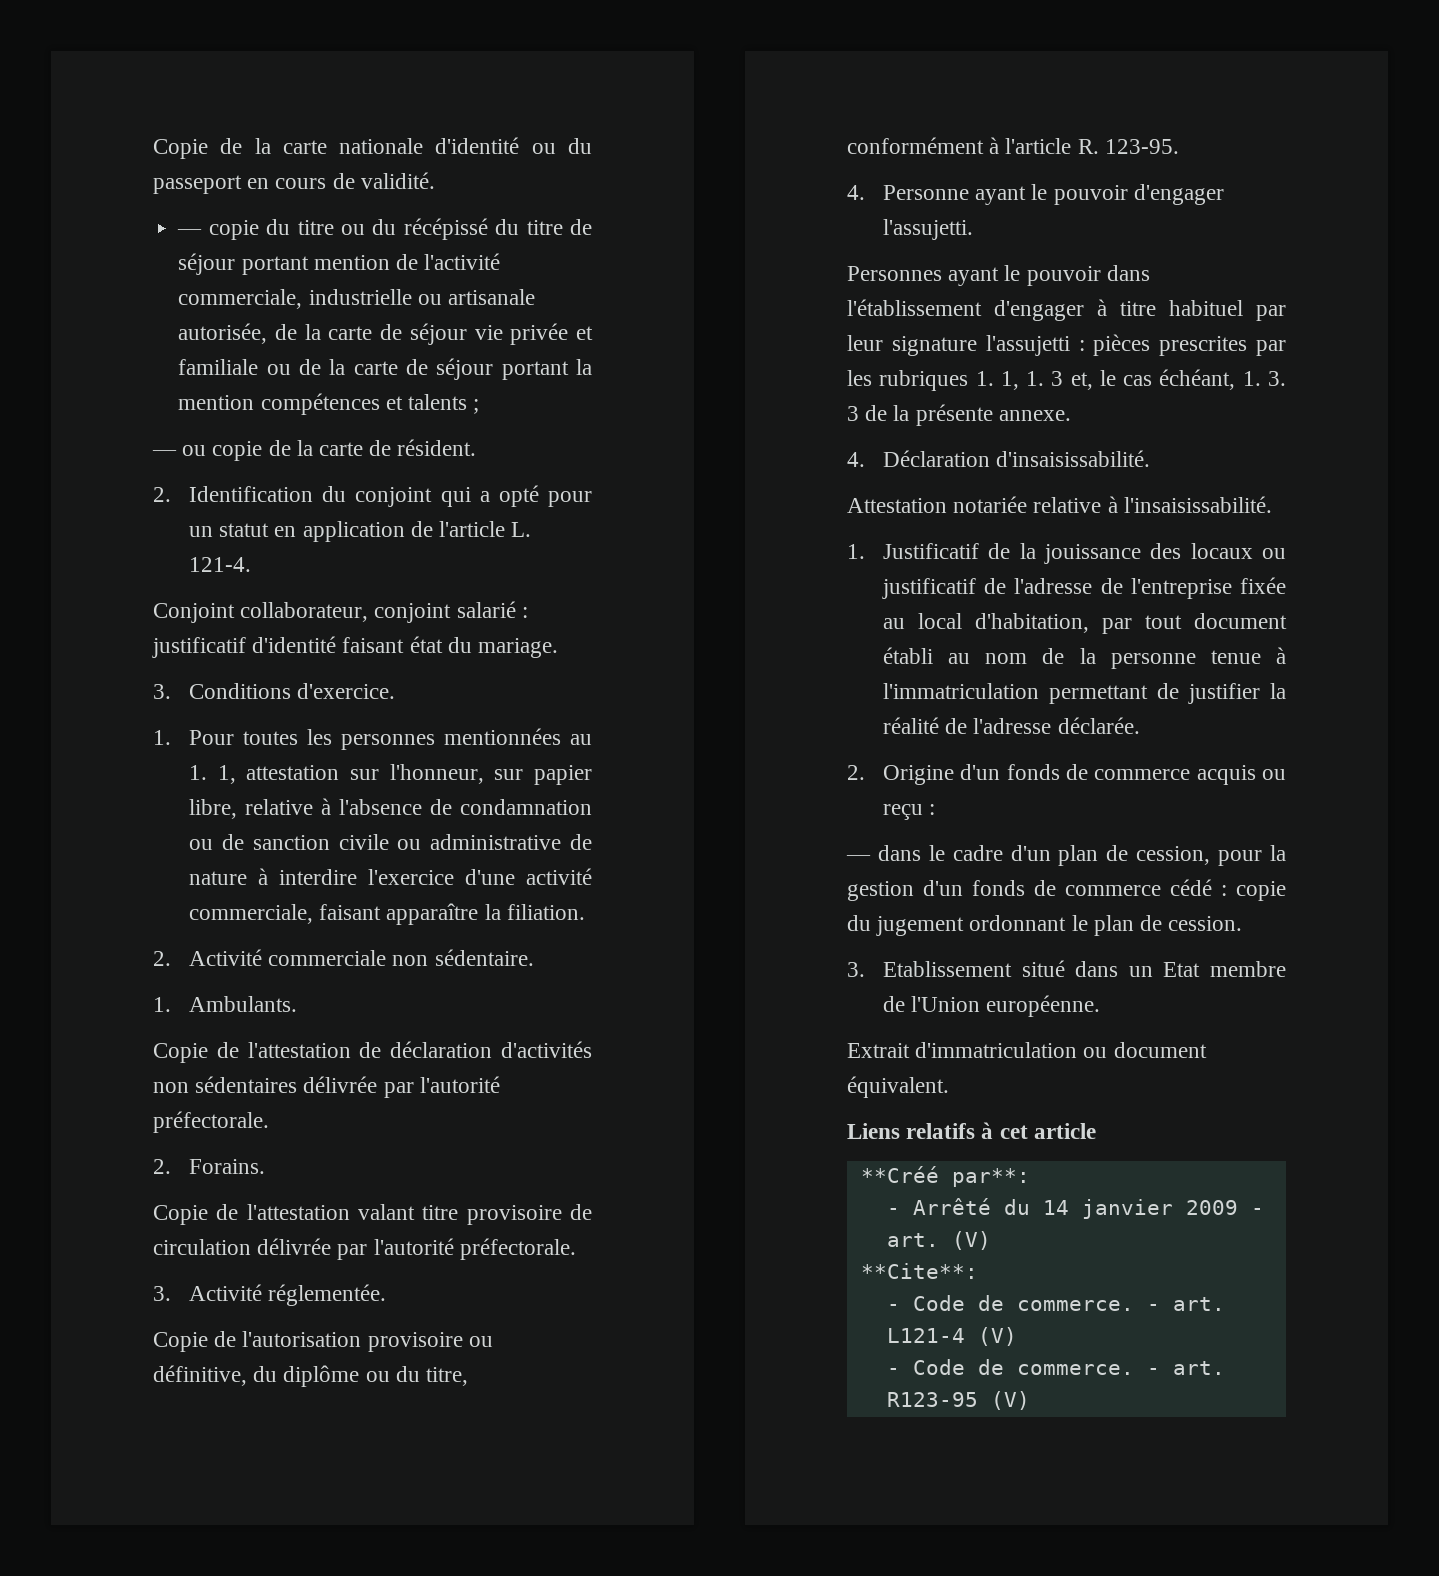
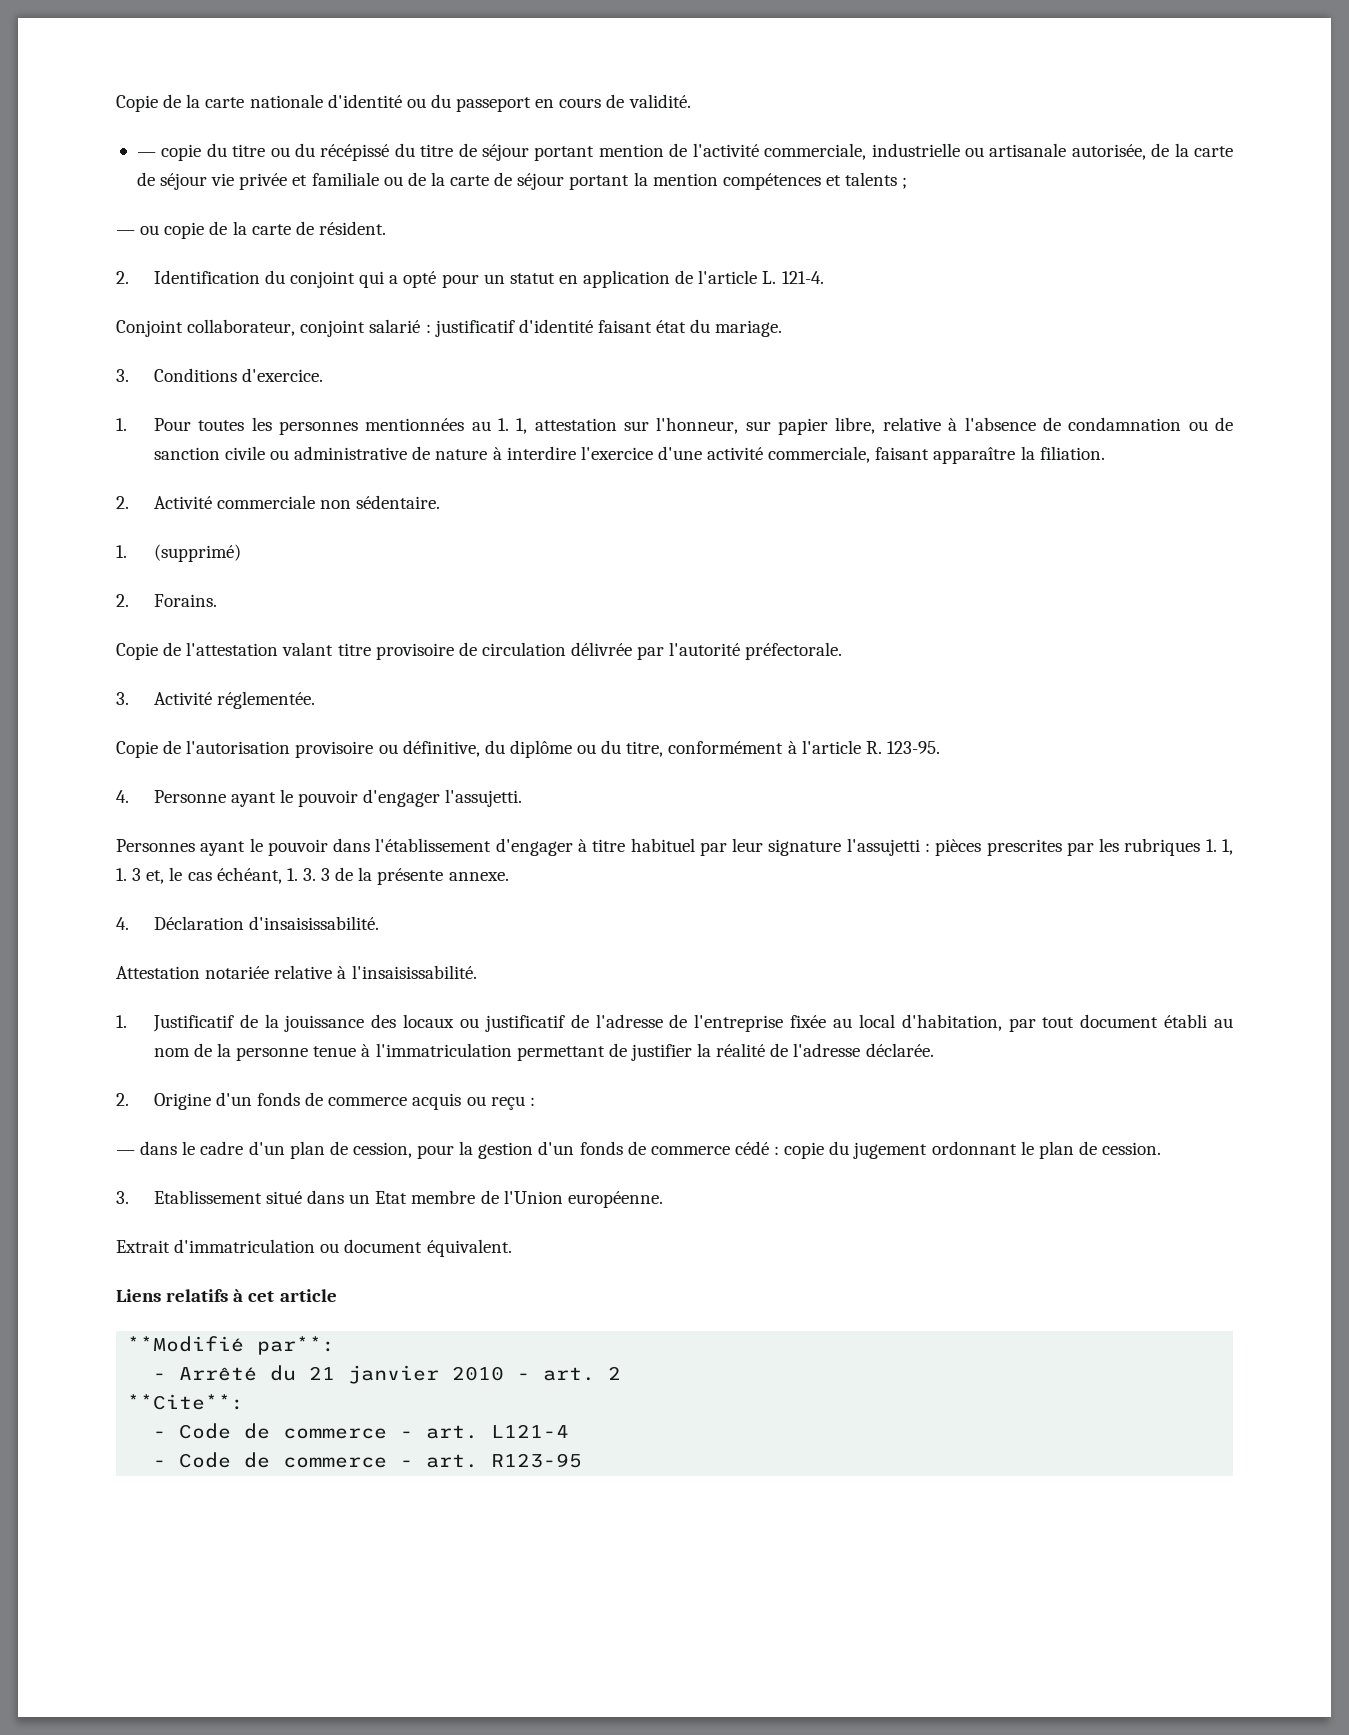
- 1. Ambulants.
- Copie de l'attestation de déclaration d'activités non sédentaires délivrée par l'autorité préfectorale.
+ 1. (supprimé)
- **Créé par**:
+ **Modifié par**:
- - Arrêté du 14 janvier 2009 - art. (V)
+ - Arrêté du 21 janvier 2010 - art. 2
- - Code de commerce. - art. L121-4 (V)
- - Code de commerce. - art. R123-95 (V)
+ - Code de commerce - art. L121-4
+ - Code de commerce - art. R123-95

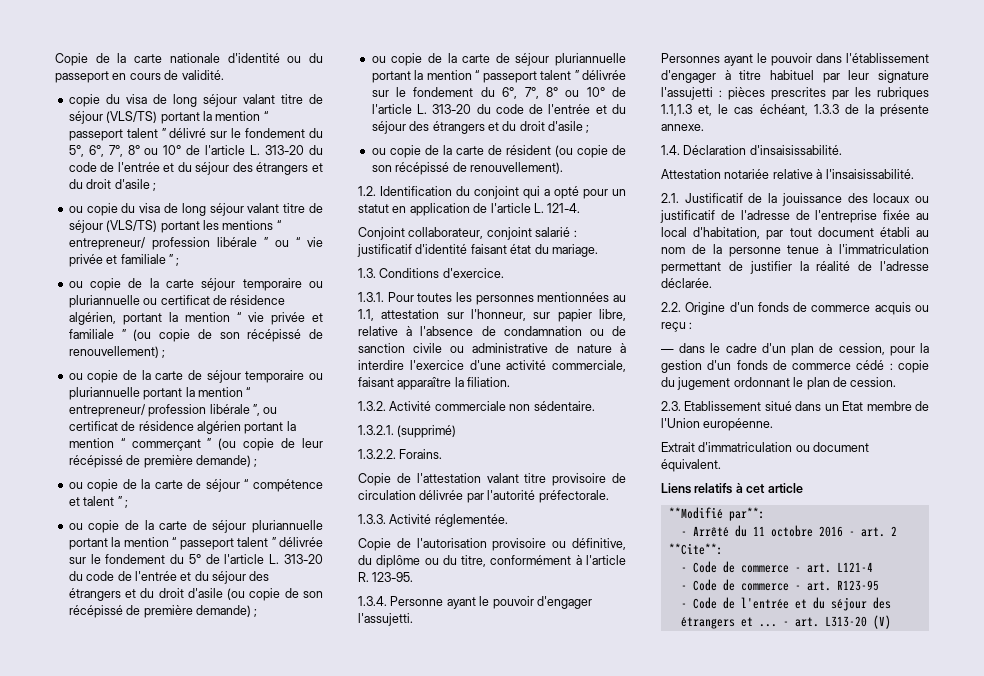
- ― copie du titre ou du récépissé du titre de séjour portant mention de l'activité commerciale, industrielle ou artisanale autorisée, de la carte de séjour vie privée et familiale ou de la carte de séjour portant la mention compétences et talents ;
- ― ou copie de la carte de résident.
- 2. Identification du conjoint qui a opté pour un statut en application de l'article L. 121-4.
+ copie du visa de long séjour valant titre de séjour (VLS/TS) portant la mention “ passeport talent ” délivré sur le fondement du 5°, 6°, 7°, 8° ou 10° de l'article L. 313-20 du code de l'entrée et du séjour des étrangers et du droit d'asile ;
+ ou copie du visa de long séjour valant titre de séjour (VLS/TS) portant les mentions “ entrepreneur/ profession libérale ” ou “ vie privée et familiale ” ;
+ ou copie de la carte séjour temporaire ou pluriannuelle ou certificat de résidence algérien, portant la mention “ vie privée et familiale ” (ou copie de son récépissé de renouvellement) ;
+ ou copie de la carte de séjour temporaire ou pluriannuelle portant la mention “ entrepreneur/ profession libérale ”, ou certificat de résidence algérien portant la mention “ commerçant ” (ou copie de leur récépissé de première demande) ;
+ ou copie de la carte de séjour “ compétence et talent ” ;
+ ou copie de la carte de séjour pluriannuelle portant la mention “ passeport talent ” délivrée sur le fondement du 5° de l'article L. 313-20 du code de l'entrée et du séjour des étrangers et du droit d'asile (ou copie de son récépissé de première demande) ;
+ ou copie de la carte de séjour pluriannuelle portant la mention “ passeport talent ” délivrée sur le fondement du 6°, 7°, 8° ou 10° de l'article L. 313-20 du code de l'entrée et du séjour des étrangers et du droit d'asile ;
+ ou copie de la carte de résident (ou copie de son récépissé de renouvellement).
+ 1.2. Identification du conjoint qui a opté pour un statut en application de l'article L. 121-4.
- 3. Conditions d'exercice.
+ 1.3. Conditions d'exercice.
- 1. Pour toutes les personnes mentionnées au 1. 1, attestation sur l'honneur, sur papier libre, relative à l'absence de condamnation ou de sanction civile ou administrative de nature à interdire l'exercice d'une activité commerciale, faisant apparaître la filiation.
+ 1.3.1. Pour toutes les personnes mentionnées au 1.1, attestation sur l'honneur, sur papier libre, relative à l'absence de condamnation ou de sanction civile ou administrative de nature à interdire l'exercice d'une activité commerciale, faisant apparaître la filiation.
- 2. Activité commerciale non sédentaire.
+ 1.3.2. Activité commerciale non sédentaire.
- 1. (supprimé)
+ 1.3.2.1. (supprimé)
- 2. Forains.
+ 1.3.2.2. Forains.
- 3. Activité réglementée.
+ 1.3.3. Activité réglementée.
- 4. Personne ayant le pouvoir d'engager l'assujetti.
+ 1.3.4. Personne ayant le pouvoir d'engager l'assujetti.
- Personnes ayant le pouvoir dans l'établissement d'engager à titre habituel par leur signature l'assujetti : pièces prescrites par les rubriques 1. 1, 1. 3 et, le cas échéant, 1. 3. 3 de la présente annexe.
+ Personnes ayant le pouvoir dans l'établissement d'engager à titre habituel par leur signature l'assujetti : pièces prescrites par les rubriques 1.1,1.3 et, le cas échéant, 1.3.3 de la présente annexe.
- 4. Déclaration d'insaisissabilité.
+ 1.4. Déclaration d'insaisissabilité.
- 1. Justificatif de la jouissance des locaux ou justificatif de l'adresse de l'entreprise fixée au local d'habitation, par tout document établi au nom de la personne tenue à l'immatriculation permettant de justifier la réalité de l'adresse déclarée.
+ 2.1. Justificatif de la jouissance des locaux ou justificatif de l'adresse de l'entreprise fixée au local d'habitation, par tout document établi au nom de la personne tenue à l'immatriculation permettant de justifier la réalité de l'adresse déclarée.
- 2. Origine d'un fonds de commerce acquis ou reçu :
+ 2.2. Origine d'un fonds de commerce acquis ou reçu :
- 3. Etablissement situé dans un Etat membre de l'Union européenne.
+ 2.3. Etablissement situé dans un Etat membre de l'Union européenne.
- - Arrêté du 21 janvier 2010 - art. 2
+ - Arrêté du 11 octobre 2016 - art. 2
+ - Code de l'entrée et du séjour des étrangers et ... - art. L313-20 (V)

